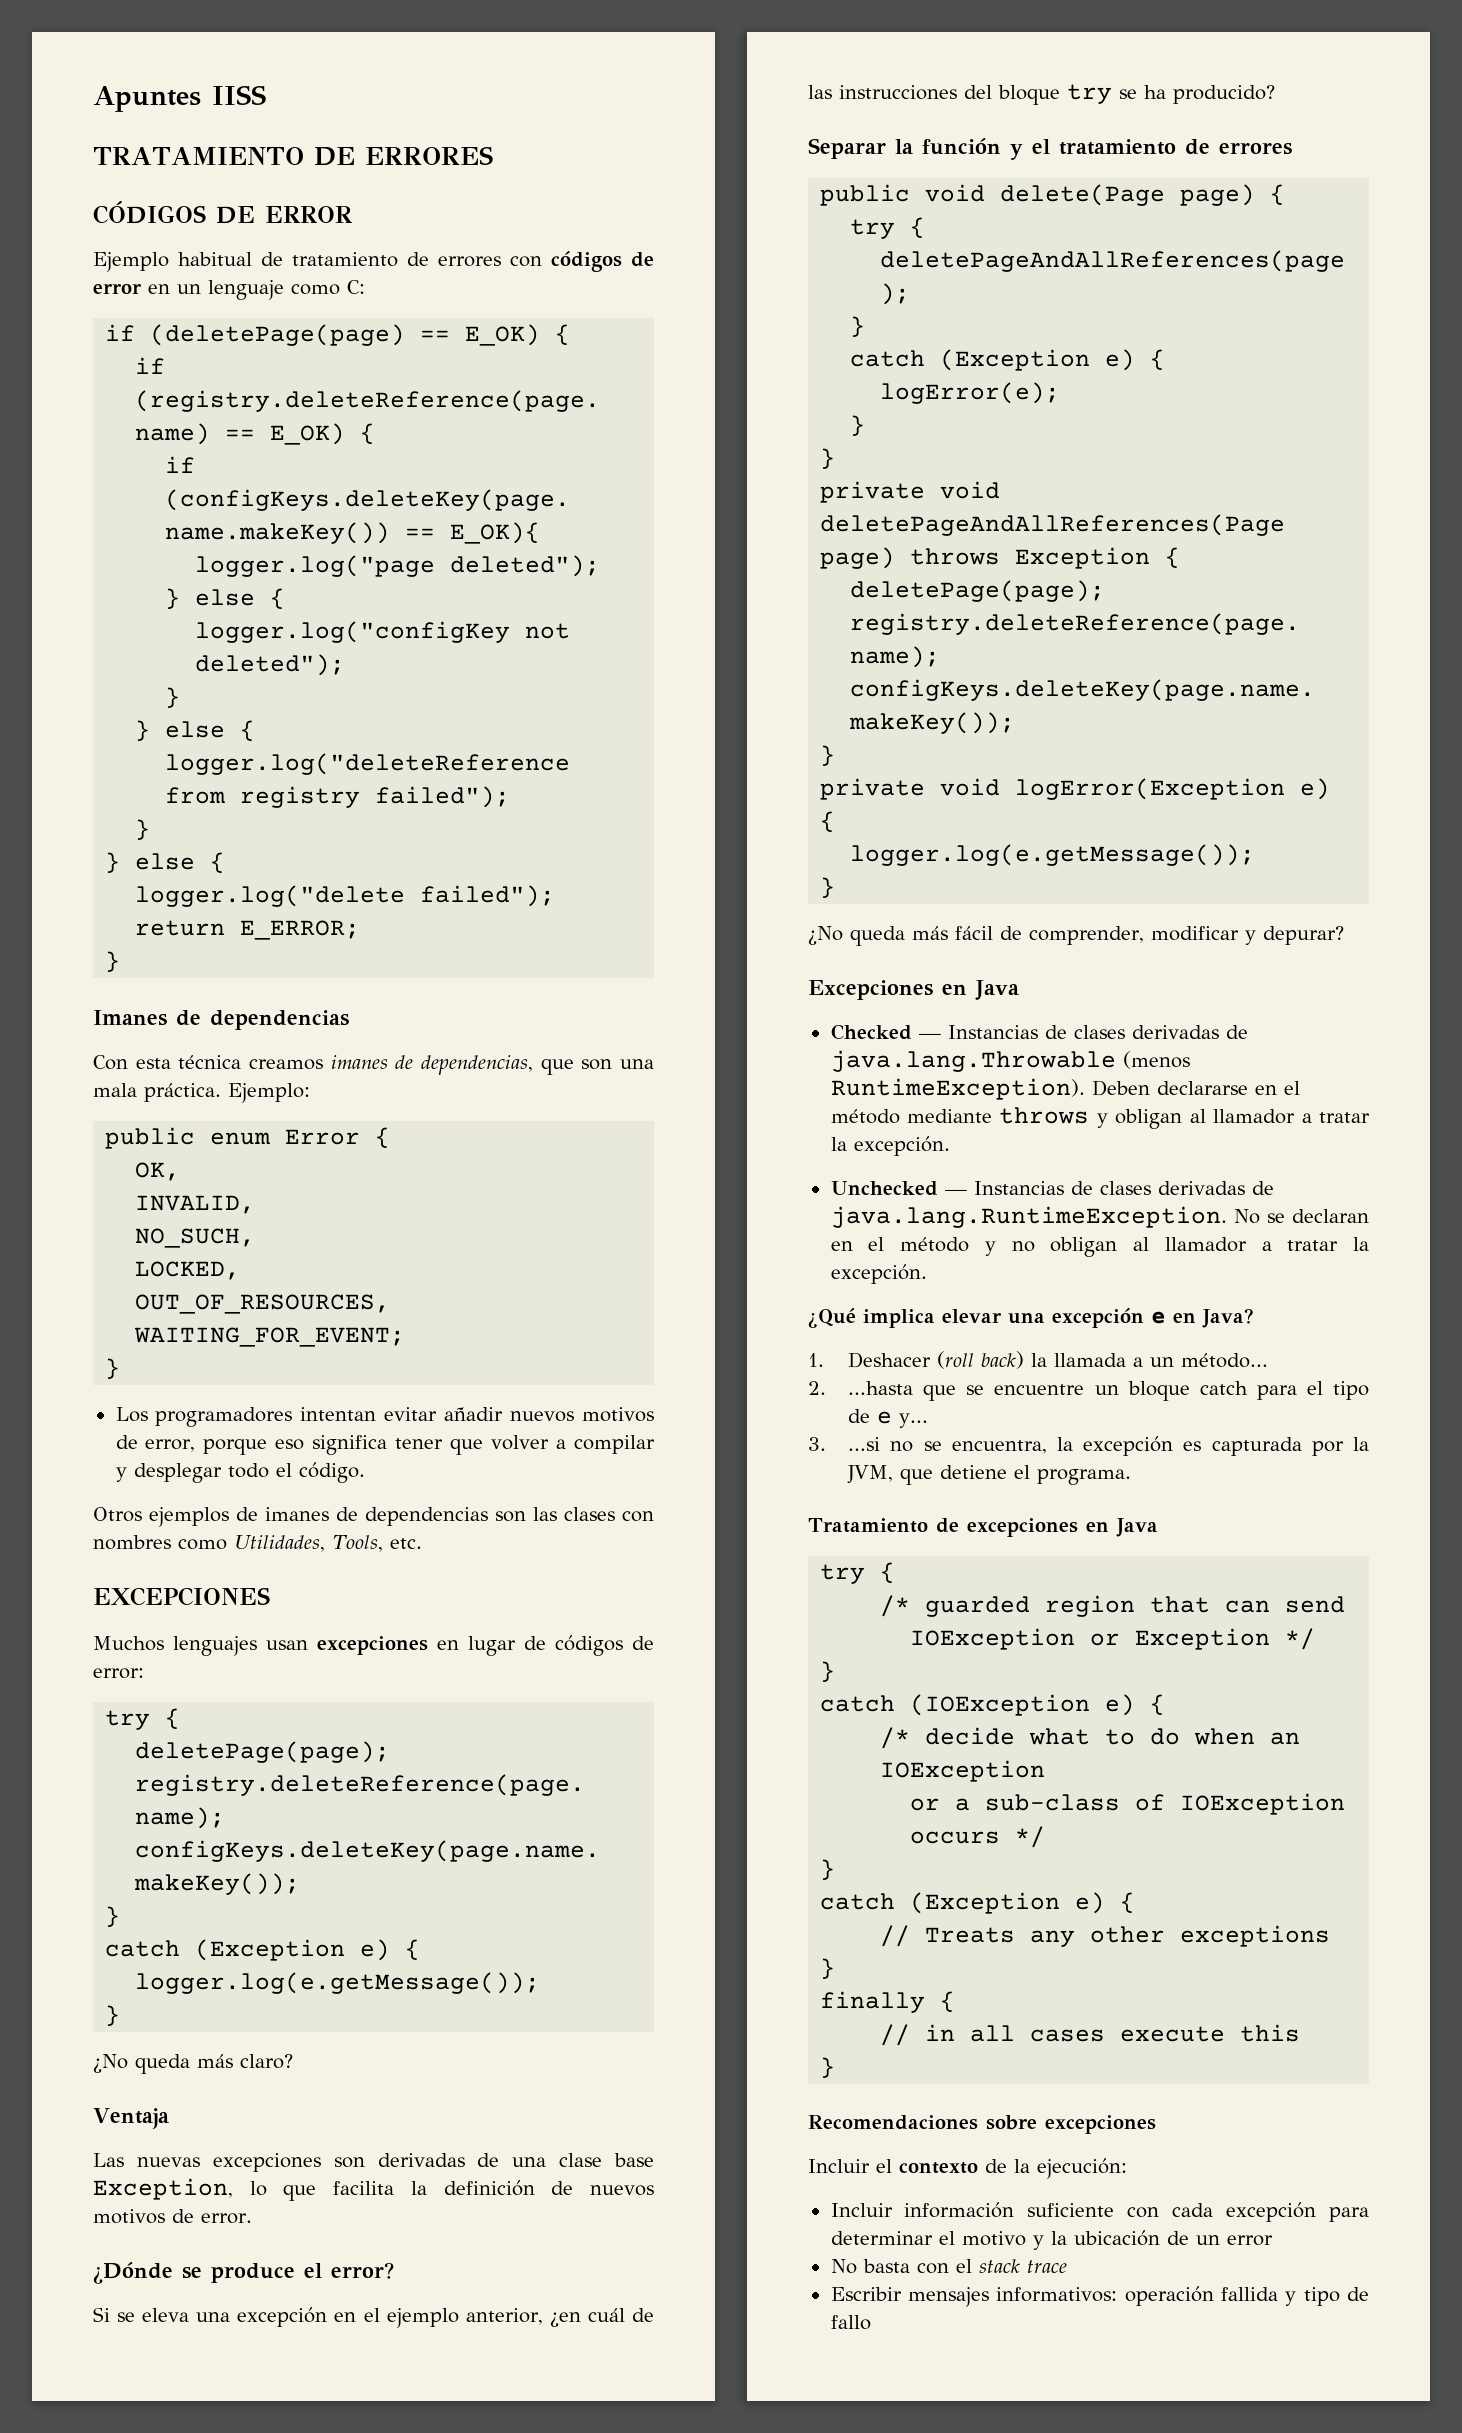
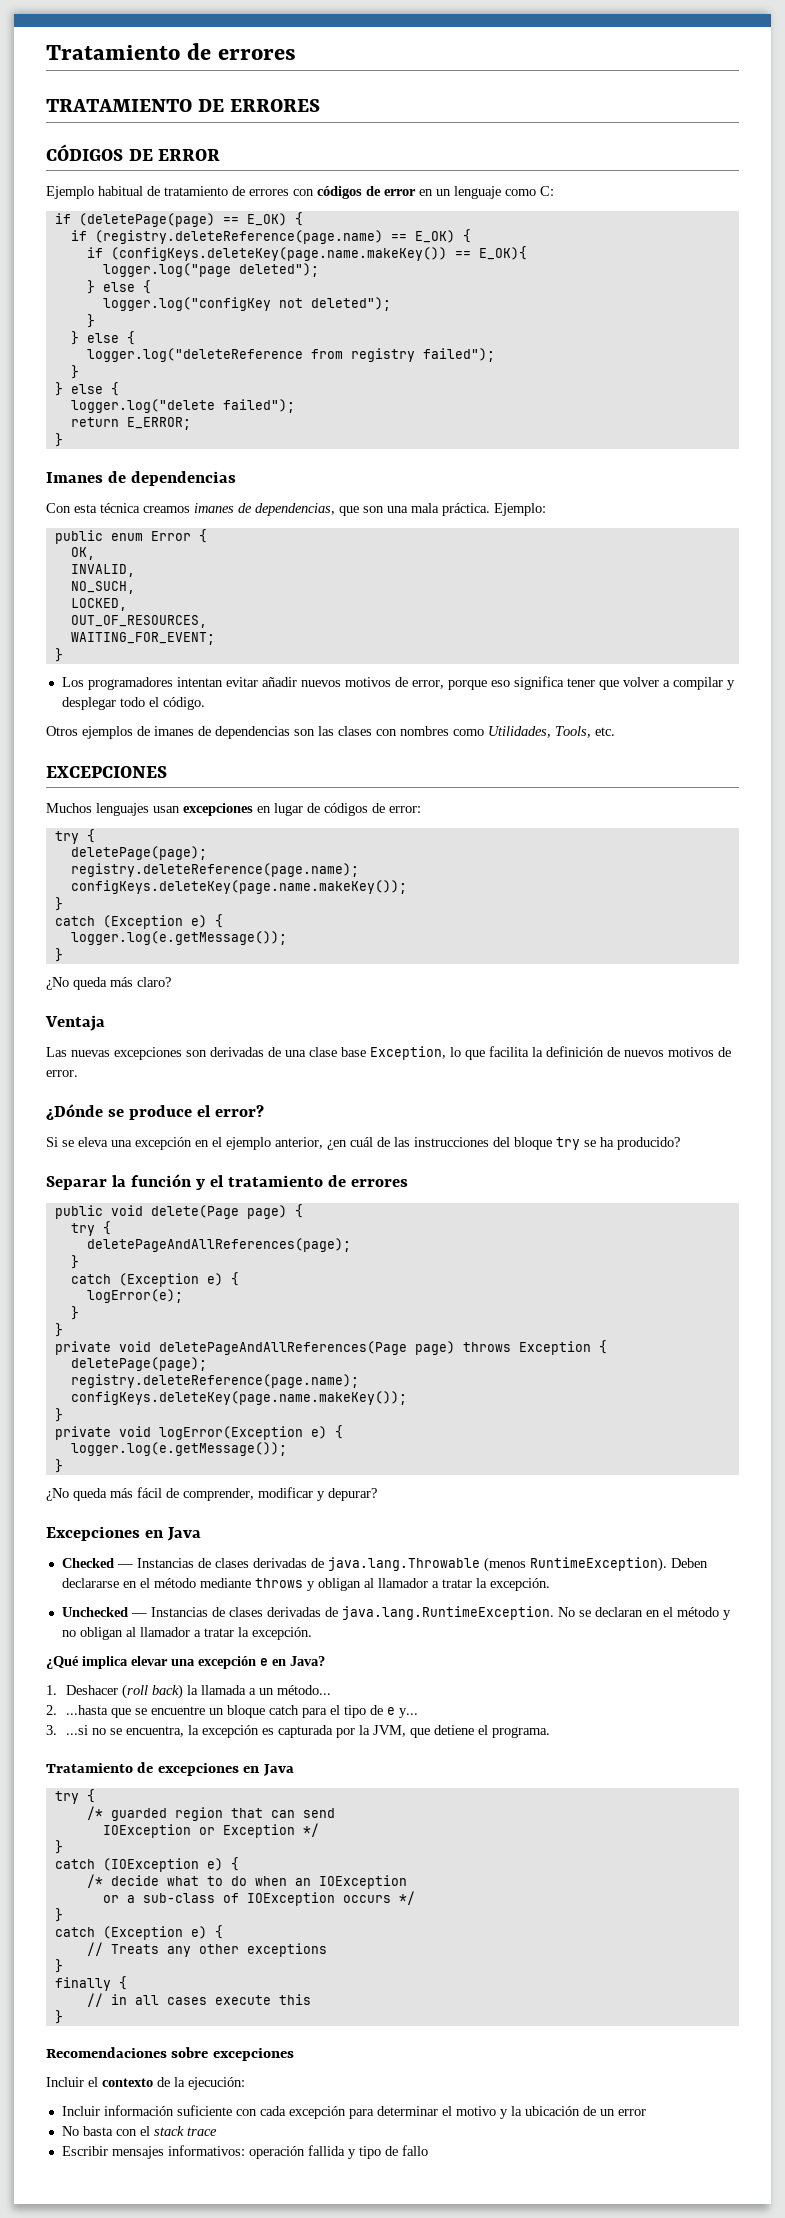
- Apuntes IISS
+ Tratamiento de errores

